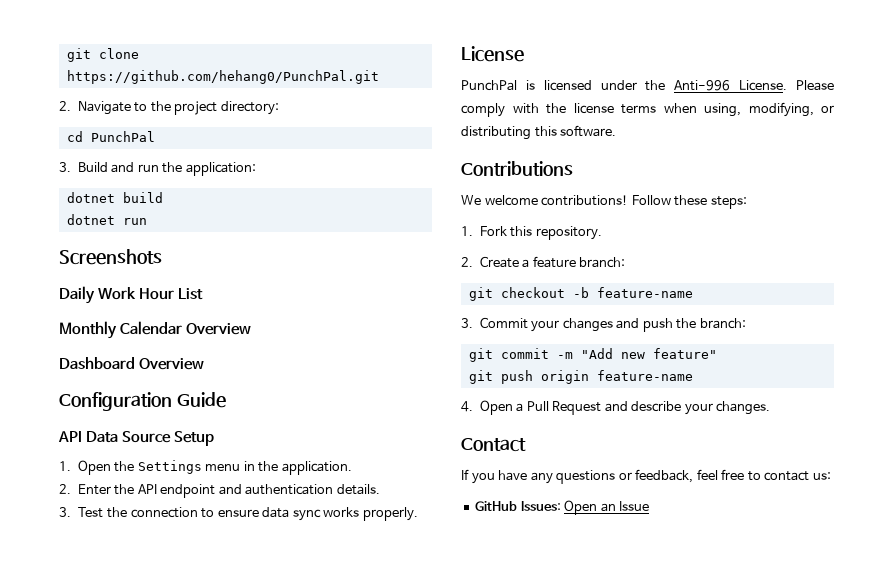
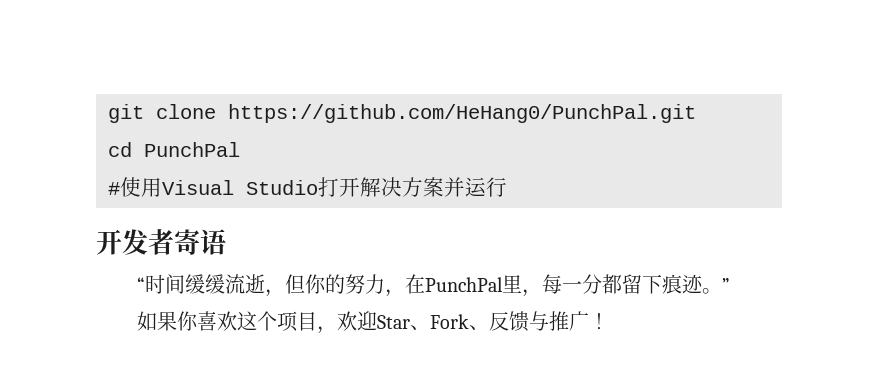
- git clone https://github.com/hehang0/PunchPal.git
- 2. Navigate to the project directory:
+ git clone https://github.com/HeHang0/PunchPal.git
  cd PunchPal
- 3. Build and run the application:
- dotnet build
- dotnet run
- Screenshots
- Daily Work Hour List
- Monthly Calendar Overview
- Dashboard Overview
- Configuration Guide
- API Data Source Setup
- 1. Open the Settings menu in the application.
- 2. Enter the API endpoint and authentication details.
- 3. Test the connection to ensure data sync works properly.
- License
- PunchPal is licensed under the Anti-996 License. Please comply with the license terms when using, modifying, or distributing this software.
- Contributions
- We welcome contributions! Follow these steps:
- 1. Fork this repository.
- 2. Create a feature branch:
- git checkout -b feature-name
- 3. Commit your changes and push the branch:
- git commit -m "Add new feature"
- git push origin feature-name
- 4. Open a Pull Request and describe your changes.
- Contact
- If you have any questions or feedback, feel free to contact us:
- GitHub Issues: Open an Issue
+ #使用Visual Studio打开解决方案并运行
+ 开发者寄语
+ “时间缓缓流逝，但你的努力，在PunchPal里，每一分都留下痕迹。”
+ 如果你喜欢这个项目，欢迎Star、Fork、反馈与推广！

